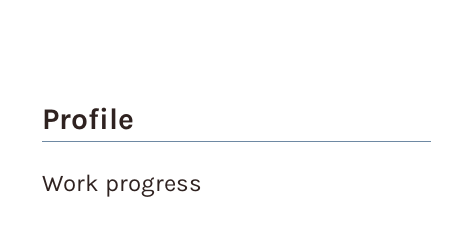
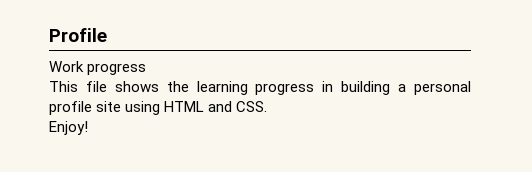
+ This file shows the learning progress in building a personal profile site using HTML and CSS.
+ Enjoy!

